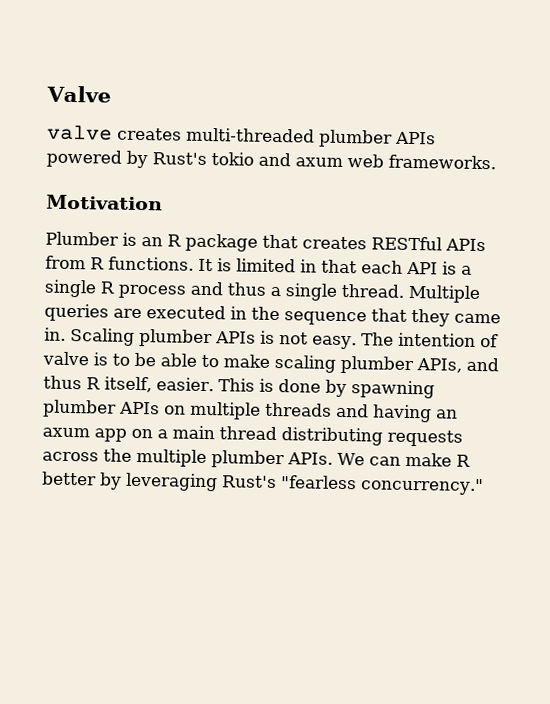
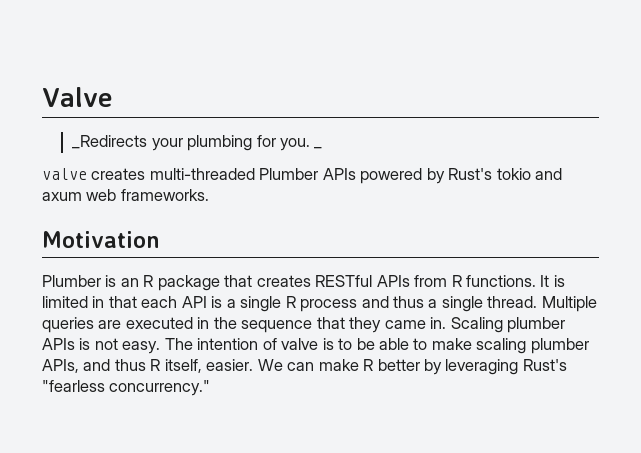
+ _Redirects your plumbing for you. _
- valve creates multi-threaded plumber APIs powered by Rust's tokio and axum web frameworks.
+ valve creates multi-threaded Plumber APIs powered by Rust's tokio and axum web frameworks.
- This is done by spawning plumber APIs on multiple threads and having an axum app on a main thread distributing requests across the multiple plumber APIs.

